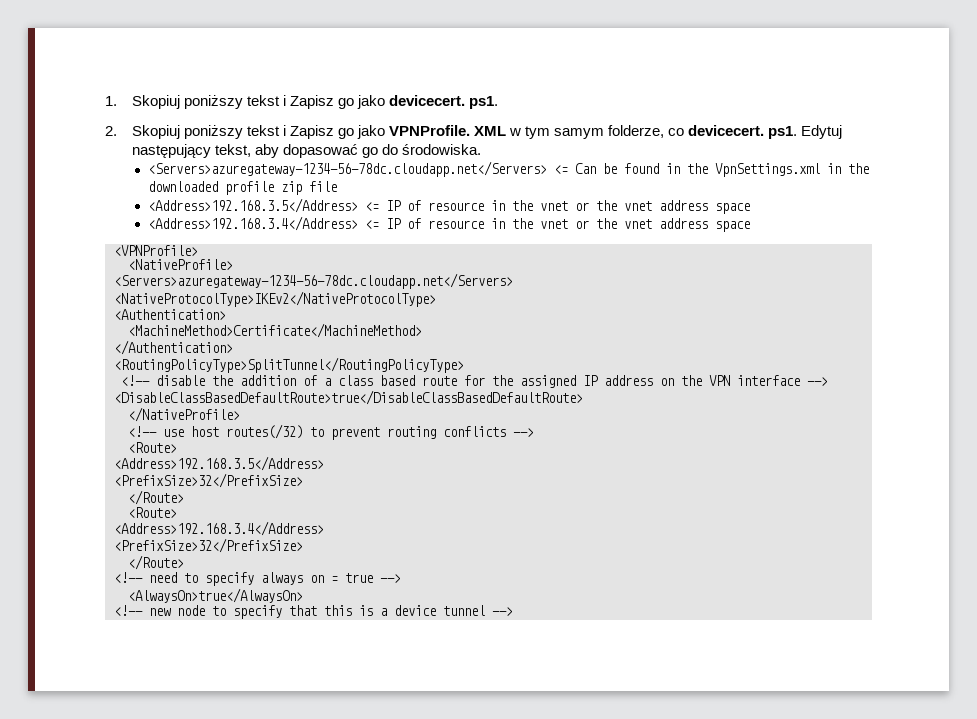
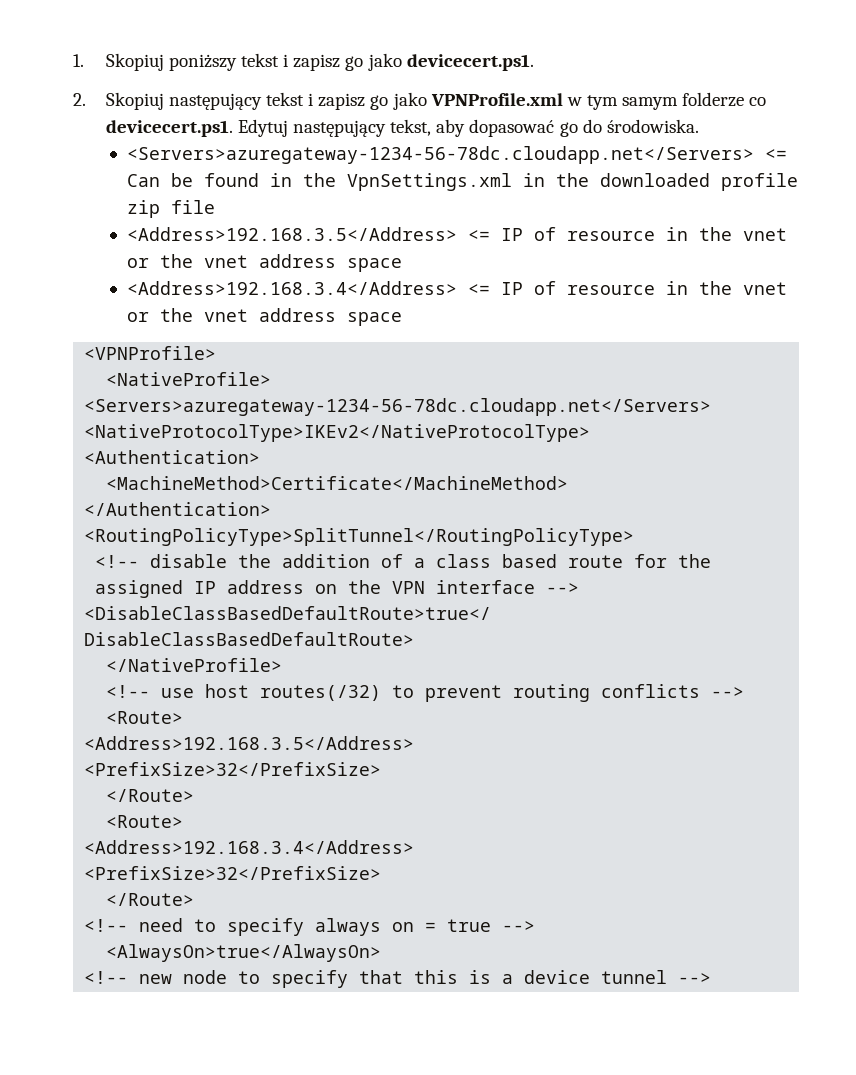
- 1. Skopiuj poniższy tekst i Zapisz go jako devicecert. ps1.
+ 1. Skopiuj poniższy tekst i zapisz go jako devicecert.ps1.
- 2. Skopiuj poniższy tekst i Zapisz go jako VPNProfile. XML w tym samym folderze, co devicecert. ps1. Edytuj następujący tekst, aby dopasować go do środowiska.
+ 2. Skopiuj następujący tekst i zapisz go jako VPNProfile.xml w tym samym folderze co devicecert.ps1. Edytuj następujący tekst, aby dopasować go do środowiska.

